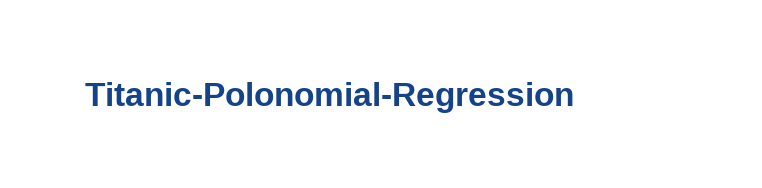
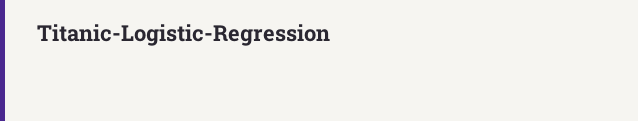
- Titanic-Polonomial-Regression
+ Titanic-Logistic-Regression

